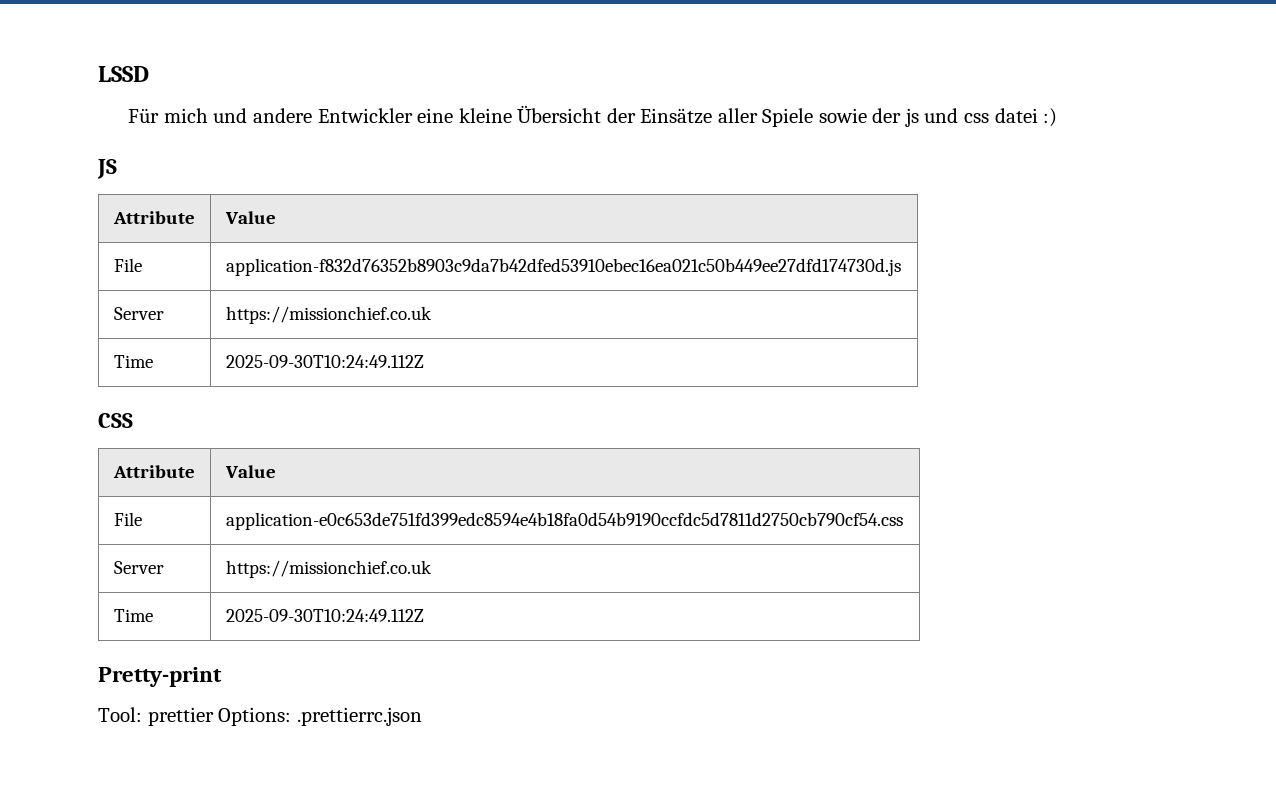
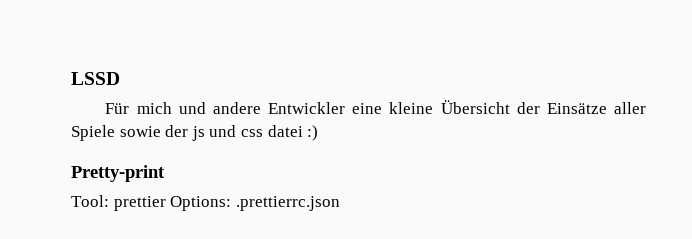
- JS
- Attribute | Value
- File | application-f832d76352b8903c9da7b42dfed53910ebec16ea021c50b449ee27dfd174730d.js
- Server | https://missionchief.co.uk
- Time | 2025-09-30T10:24:49.112Z
- CSS
- Attribute | Value
- File | application-e0c653de751fd399edc8594e4b18fa0d54b9190ccfdc5d7811d2750cb790cf54.css
- Server | https://missionchief.co.uk
- Time | 2025-09-30T10:24:49.112Z

